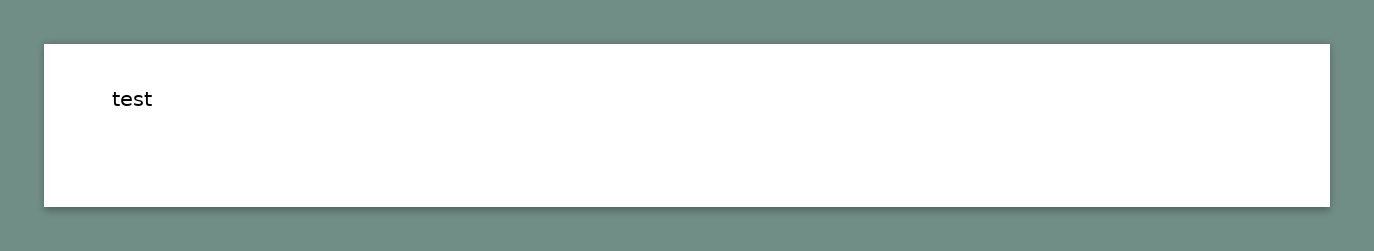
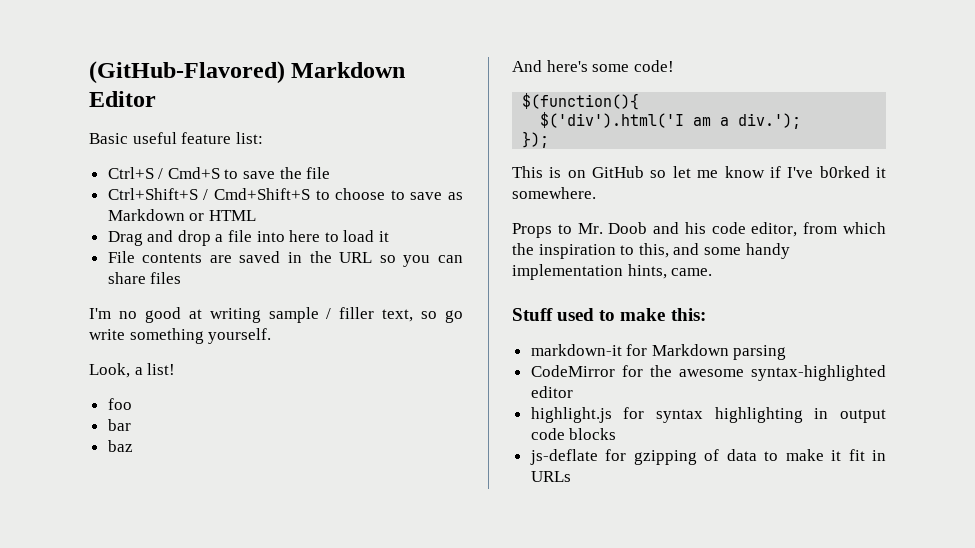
- test
+ (GitHub-Flavored) Markdown Editor
+ Basic useful feature list:
+ Ctrl+S / Cmd+S to save the file
+ Ctrl+Shift+S / Cmd+Shift+S to choose to save as Markdown or HTML
+ Drag and drop a file into here to load it
+ File contents are saved in the URL so you can share files
+ I'm no good at writing sample / filler text, so go write something yourself.
+ Look, a list!
+ foo
+ bar
+ baz
+ And here's some code!
+ $(function(){
+ $('div').html('I am a div.');
+ });
+ This is on GitHub so let me know if I've b0rked it somewhere.
+ Props to Mr. Doob and his code editor, from which the inspiration to this, and some handy implementation hints, came.
+ Stuff used to make this:
+ markdown-it for Markdown parsing
+ CodeMirror for the awesome syntax-highlighted editor
+ highlight.js for syntax highlighting in output code blocks
+ js-deflate for gzipping of data to make it fit in URLs

